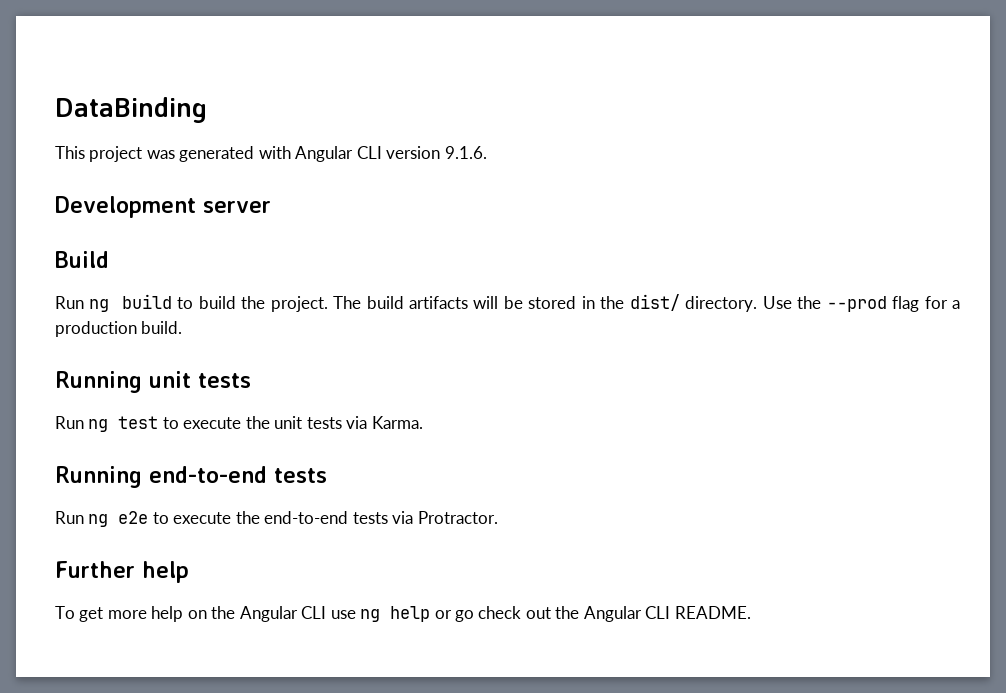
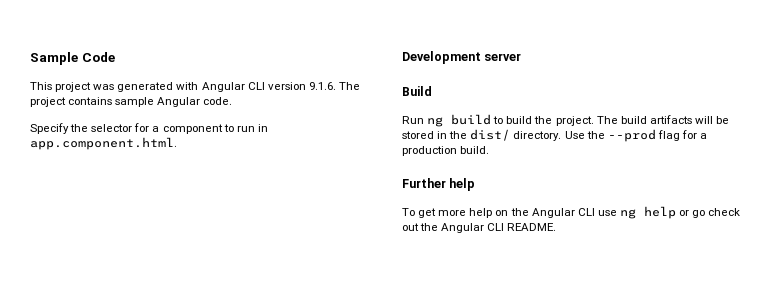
- DataBinding
+ Sample Code
- This project was generated with Angular CLI version 9.1.6.
+ This project was generated with Angular CLI version 9.1.6. The project contains sample Angular code.
+ Specify the selector for a component to run in app.component.html.
- Running unit tests
- Run ng test to execute the unit tests via Karma.
- Running end-to-end tests
- Run ng e2e to execute the end-to-end tests via Protractor.

